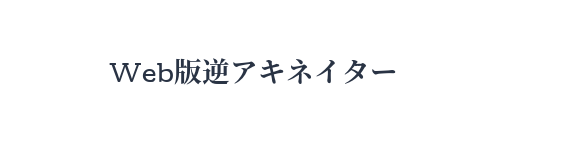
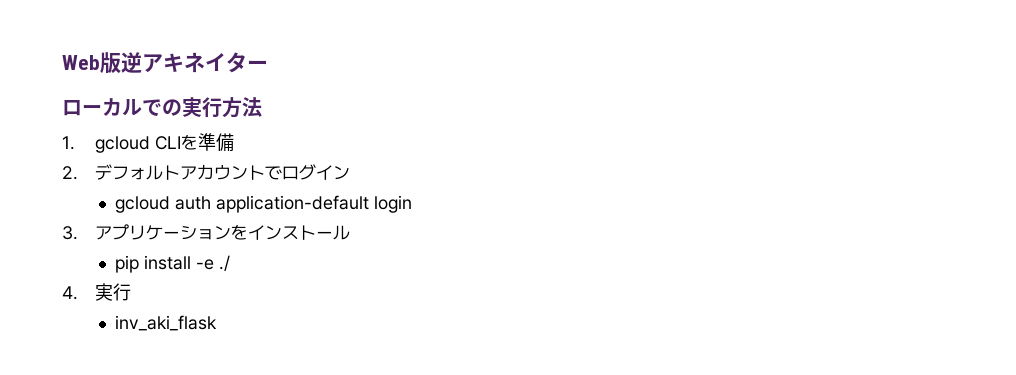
+ ローカルでの実行方法
+ 1. gcloud CLIを準備
+ 2.デフォルトアカウントでログイン
+ gcloud auth application-default login
+ 3.アプリケーションをインストール
+ pip install -e ./
+ 4.実行
+ inv_aki_flask

